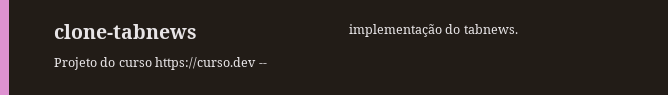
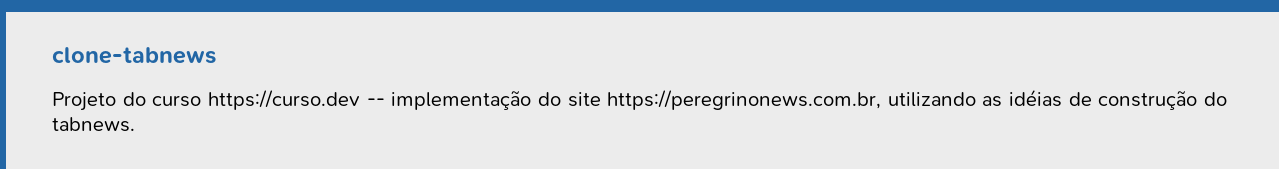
- Projeto do curso https://curso.dev -- implementação do tabnews.
+ Projeto do curso https://curso.dev -- implementação do site https://peregrinonews.com.br, utilizando as idéias de construção do tabnews.

